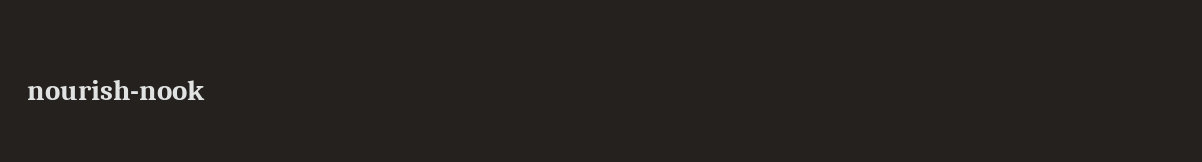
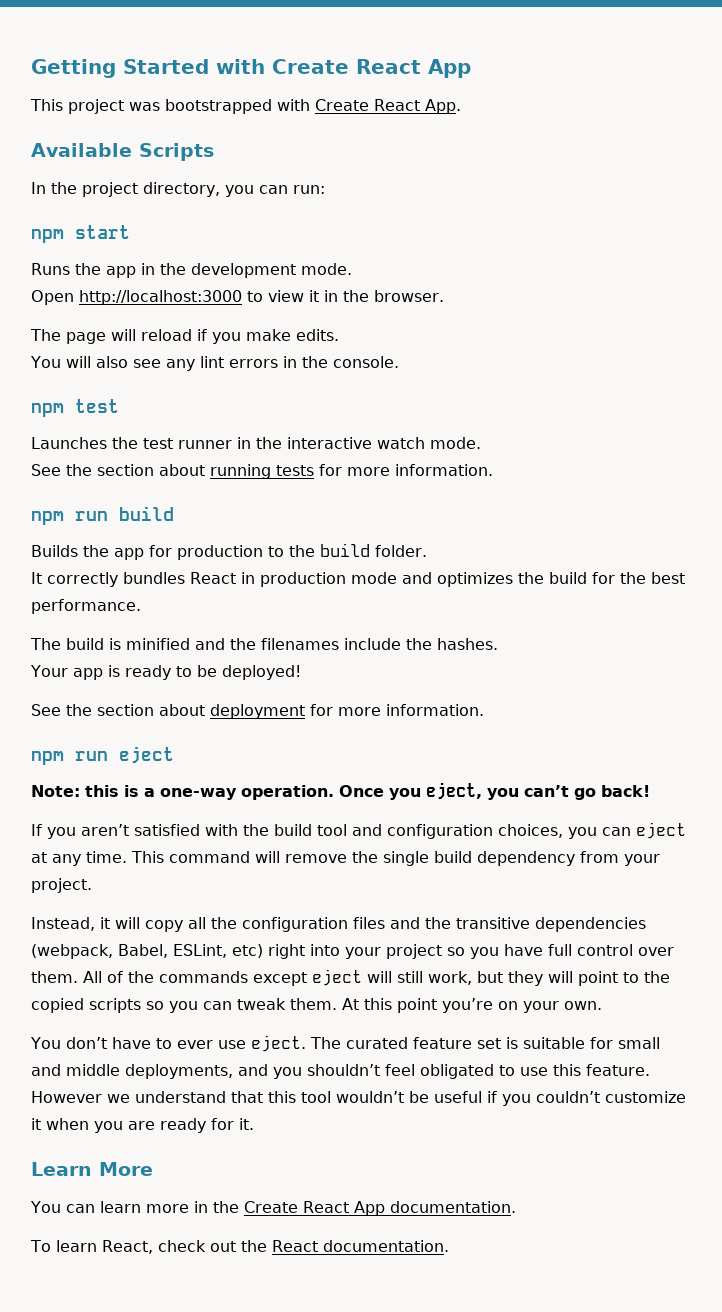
- nourish-nook
+ Getting Started with Create React App
+ This project was bootstrapped with Create React App.
+ Available Scripts
+ In the project directory, you can run:
+ npm start
+ Runs the app in the development mode.
+ Open http://localhost:3000 to view it in the browser.
+ The page will reload if you make edits.
+ You will also see any lint errors in the console.
+ npm test
+ Launches the test runner in the interactive watch mode.
+ See the section about running tests for more information.
+ npm run build
+ Builds the app for production to the build folder.
+ It correctly bundles React in production mode and optimizes the build for the best performance.
+ The build is minified and the filenames include the hashes.
+ Your app is ready to be deployed!
+ See the section about deployment for more information.
+ npm run eject
+ Note: this is a one-way operation. Once you eject, you can’t go back!
+ If you aren’t satisfied with the build tool and configuration choices, you can eject at any time. This command will remove the single build dependency from your project.
+ Instead, it will copy all the configuration files and the transitive dependencies (webpack, Babel, ESLint, etc) right into your project so you have full control over them. All of the commands except eject will still work, but they will point to the copied scripts so you can tweak them. At this point you’re on your own.
+ You don’t have to ever use eject. The curated feature set is suitable for small and middle deployments, and you shouldn’t feel obligated to use this feature. However we understand that this tool wouldn’t be useful if you couldn’t customize it when you are ready for it.
+ Learn More
+ You can learn more in the Create React App documentation.
+ To learn React, check out the React documentation.

